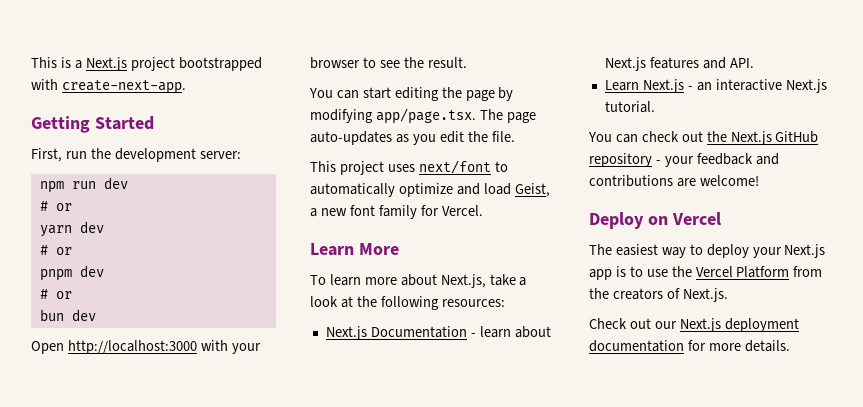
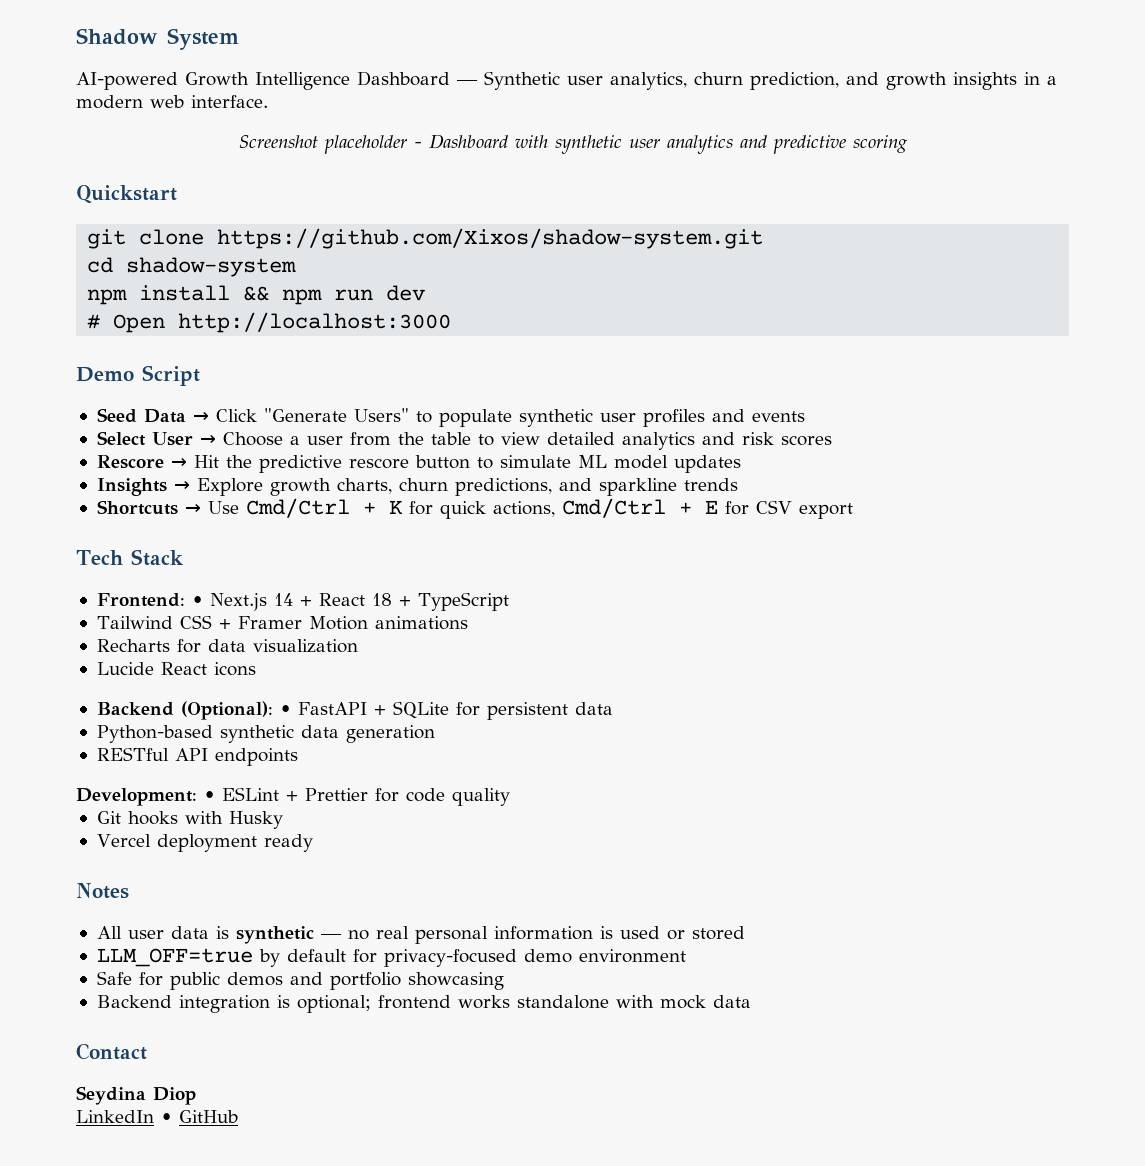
- This is a Next.js project bootstrapped with create-next-app.
- Getting Started
- First, run the development server:
- npm run dev
- # or
- yarn dev
- # or
- pnpm dev
- # or
- bun dev
- Open http://localhost:3000 with your browser to see the result.
- You can start editing the page by modifying app/page.tsx. The page auto-updates as you edit the file.
- This project uses next/font to automatically optimize and load Geist, a new font family for Vercel.
- Learn More
- To learn more about Next.js, take a look at the following resources:
- Next.js Documentation - learn about Next.js features and API.
- Learn Next.js - an interactive Next.js tutorial.
- You can check out the Next.js GitHub repository - your feedback and contributions are welcome!
- Deploy on Vercel
- The easiest way to deploy your Next.js app is to use the Vercel Platform from the creators of Next.js.
- Check out our Next.js deployment documentation for more details.
+ Shadow System
+ AI-powered Growth Intelligence Dashboard — Synthetic user analytics, churn prediction, and growth insights in a modern web interface.
+ Screenshot placeholder - Dashboard with synthetic user analytics and predictive scoring
+ Quickstart
+ git clone https://github.com/Xixos/shadow-system.git
+ cd shadow-system
+ npm install && npm run dev
+ # Open http://localhost:3000
+ Demo Script
+ Seed Data → Click "Generate Users" to populate synthetic user profiles and events
+ Select User → Choose a user from the table to view detailed analytics and risk scores
+ Rescore → Hit the predictive rescore button to simulate ML model updates
+ Insights → Explore growth charts, churn predictions, and sparkline trends
+ Shortcuts → Use Cmd/Ctrl + K for quick actions, Cmd/Ctrl + E for CSV export
+ Tech Stack
+ Frontend: • Next.js 14 + React 18 + TypeScript
+ Tailwind CSS + Framer Motion animations
+ Recharts for data visualization
+ Lucide React icons
+ Backend (Optional): • FastAPI + SQLite for persistent data
+ Python-based synthetic data generation
+ RESTful API endpoints
+ Development: • ESLint + Prettier for code quality
+ Git hooks with Husky
+ Vercel deployment ready
+ Notes
+ All user data is synthetic — no real personal information is used or stored
+ LLM_OFF=true by default for privacy-focused demo environment
+ Safe for public demos and portfolio showcasing
+ Backend integration is optional; frontend works standalone with mock data
+ Contact
+ Seydina Diop
+ LinkedIn • GitHub

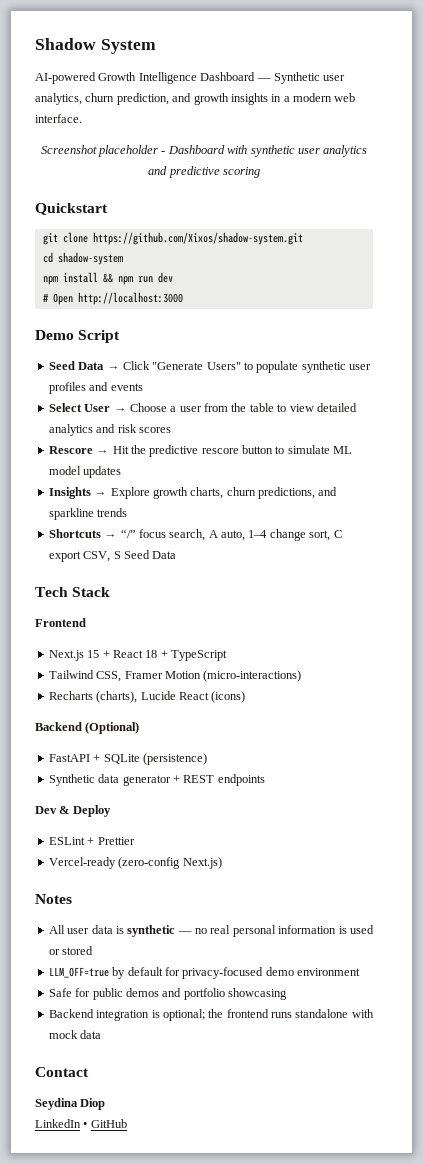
- Shortcuts → Use Cmd/Ctrl + K for quick actions, Cmd/Ctrl + E for CSV export
+ Shortcuts → “/” focus search, A auto, 1–4 change sort, C export CSV, S Seed Data
  Tech Stack
- Frontend: • Next.js 14 + React 18 + TypeScript
+ Frontend
+ Next.js 15 + React 18 + TypeScript
- Tailwind CSS + Framer Motion animations
+ Tailwind CSS, Framer Motion (micro-interactions)
- Recharts for data visualization
- Lucide React icons
- Backend (Optional): • FastAPI + SQLite for persistent data
- Python-based synthetic data generation
- RESTful API endpoints
- Development: • ESLint + Prettier for code quality
- Git hooks with Husky
- Vercel deployment ready
+ Recharts (charts), Lucide React (icons)
+ Backend (Optional)
+ FastAPI + SQLite (persistence)
+ Synthetic data generator + REST endpoints
+ Dev & Deploy
+ ESLint + Prettier
+ Vercel-ready (zero-config Next.js)
- Backend integration is optional; frontend works standalone with mock data
+ Backend integration is optional; the frontend runs standalone with mock data

